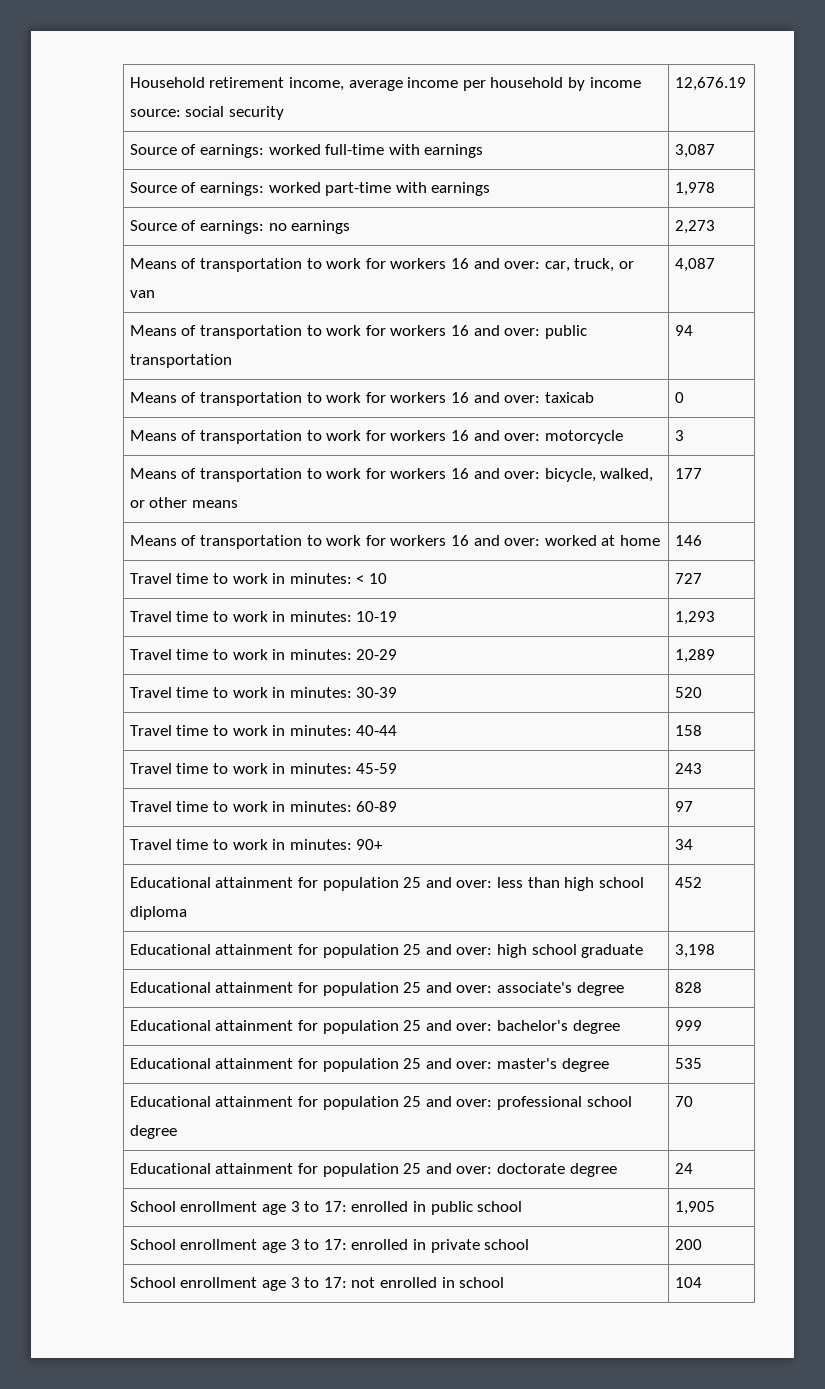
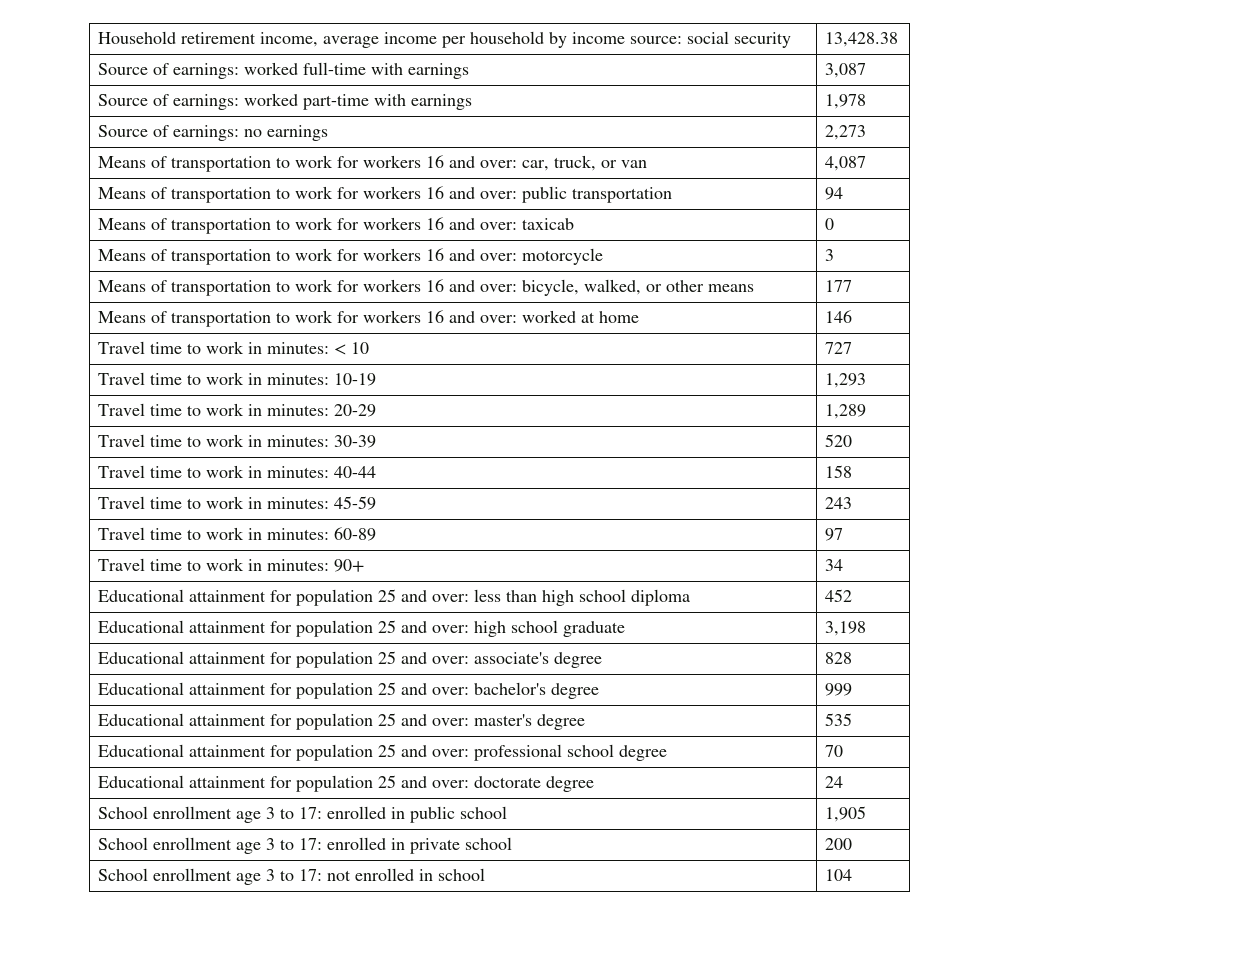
- Household retirement income, average income per household by income source: social security | 12,676.19
+ Household retirement income, average income per household by income source: social security | 13,428.38

